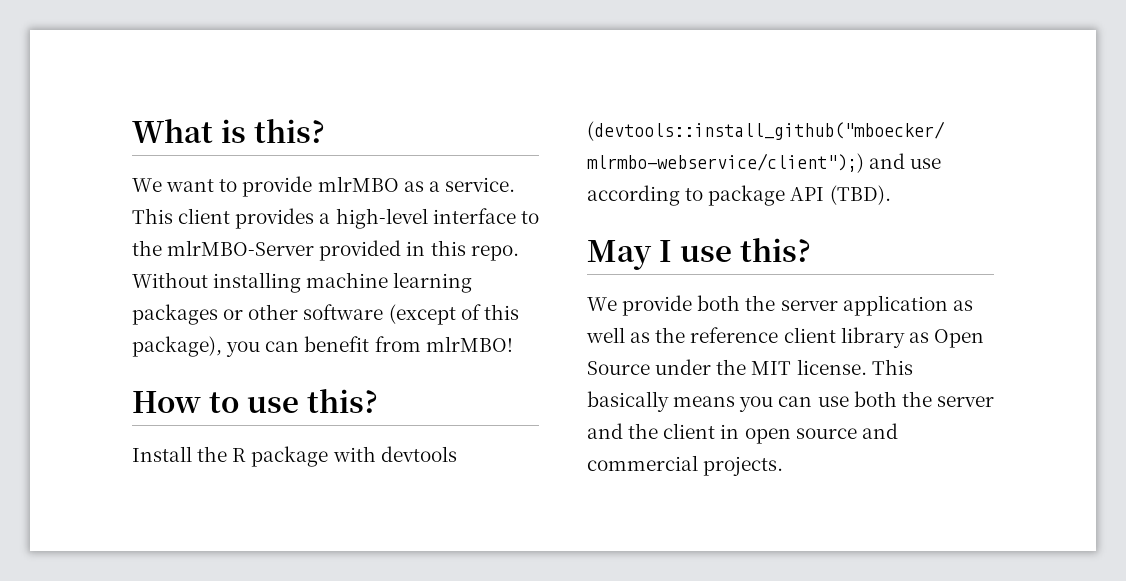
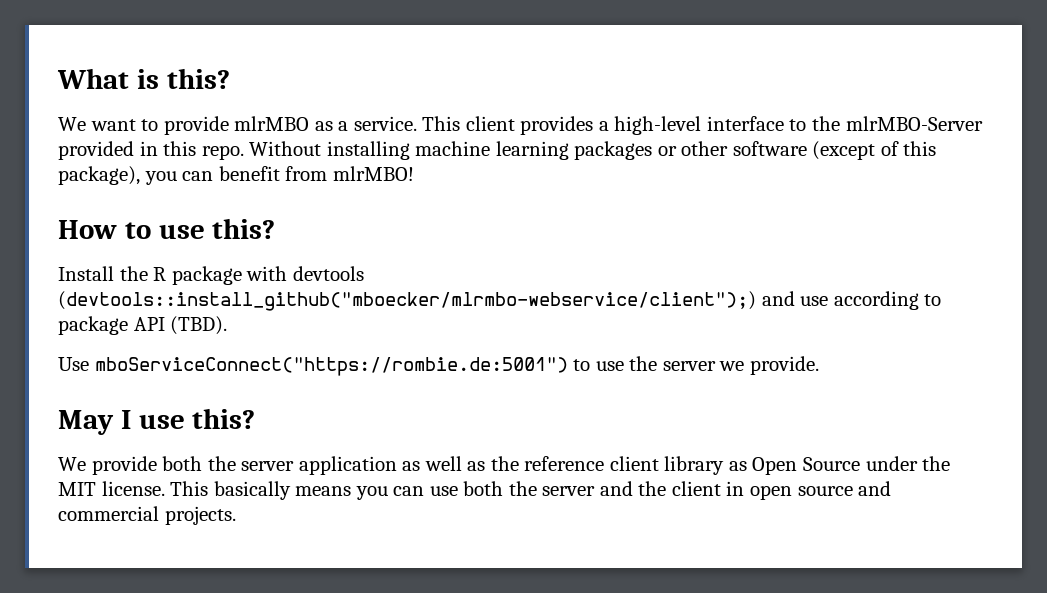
+ Use mboServiceConnect("https://rombie.de:5001") to use the server we provide.

